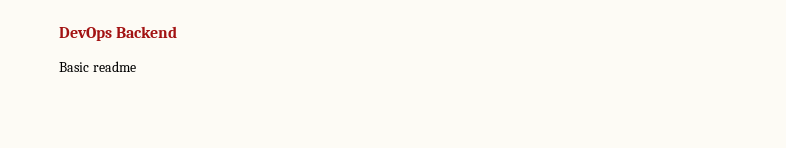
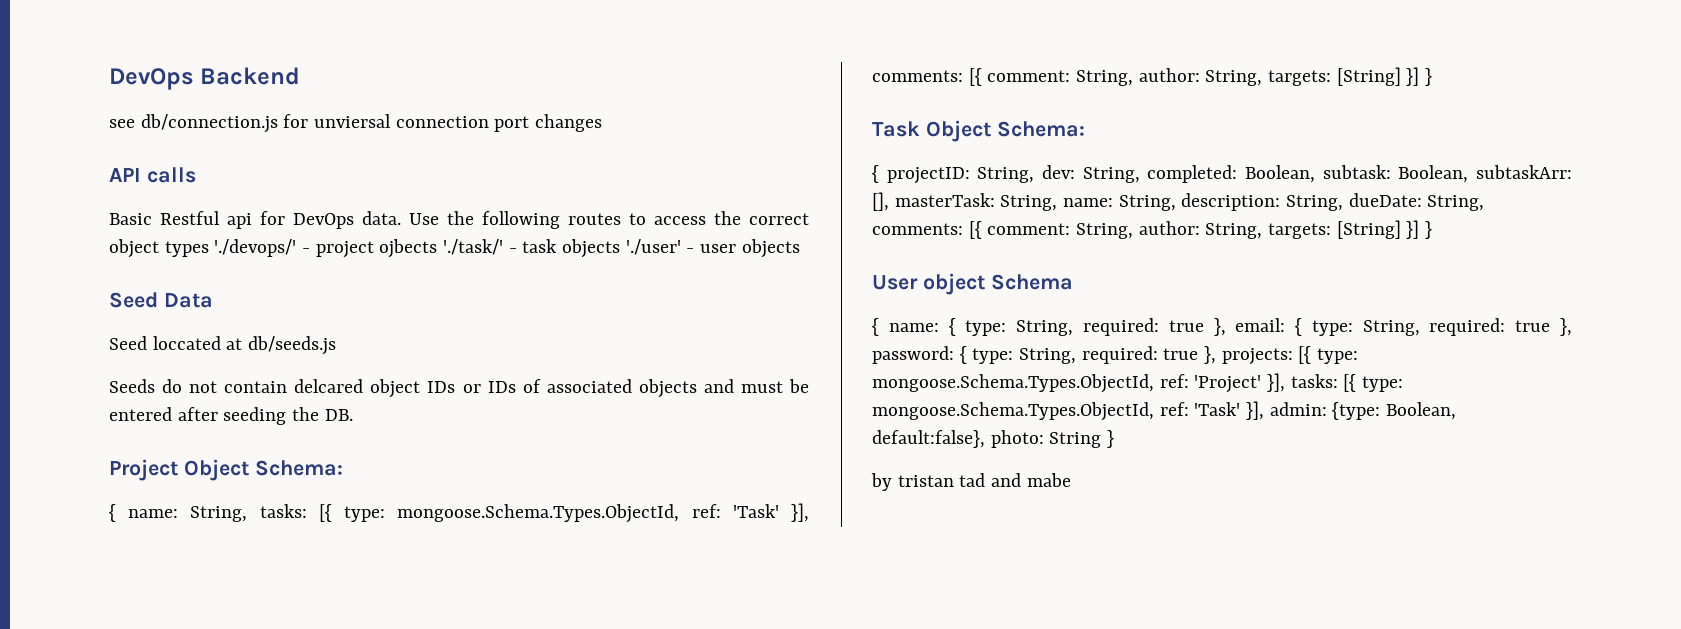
- Basic readme
+ see db/connection.js for unviersal connection port changes
+ API calls
+ Basic Restful api for DevOps data. Use the following routes to access the correct object types './devops/' - project ojbects './task/' - task objects './user' - user objects
+ Seed Data
+ Seed loccated at db/seeds.js
+ Seeds do not contain delcared object IDs or IDs of associated objects and must be entered after seeding the DB.
+ Project Object Schema:
+ { name: String, tasks: [{ type: mongoose.Schema.Types.ObjectId, ref: 'Task' }], comments: [{ comment: String, author: String, targets: [String] }] }
+ Task Object Schema:
+ { projectID: String, dev: String, completed: Boolean, subtask: Boolean, subtaskArr: [], masterTask: String, name: String, description: String, dueDate: String, comments: [{ comment: String, author: String, targets: [String] }] }
+ User object Schema
+ { name: { type: String, required: true }, email: { type: String, required: true }, password: { type: String, required: true }, projects: [{ type: mongoose.Schema.Types.ObjectId, ref: 'Project' }], tasks: [{ type: mongoose.Schema.Types.ObjectId, ref: 'Task' }], admin: {type: Boolean, default:false}, photo: String }
+ by tristan tad and mabe

